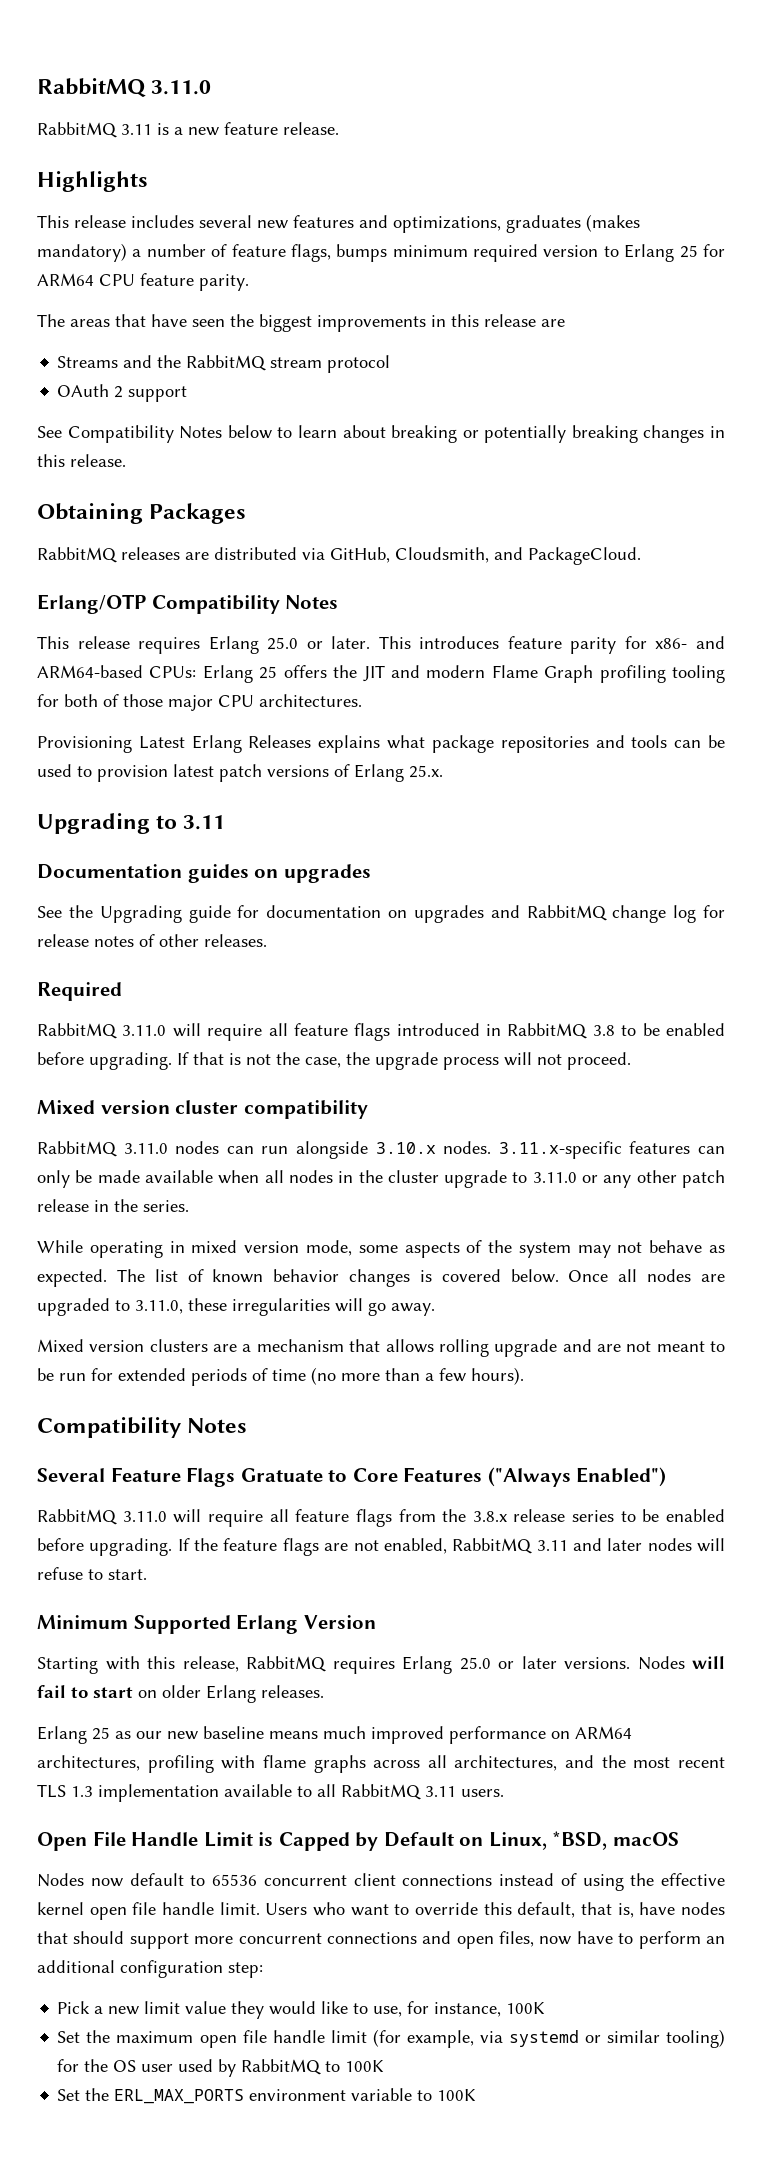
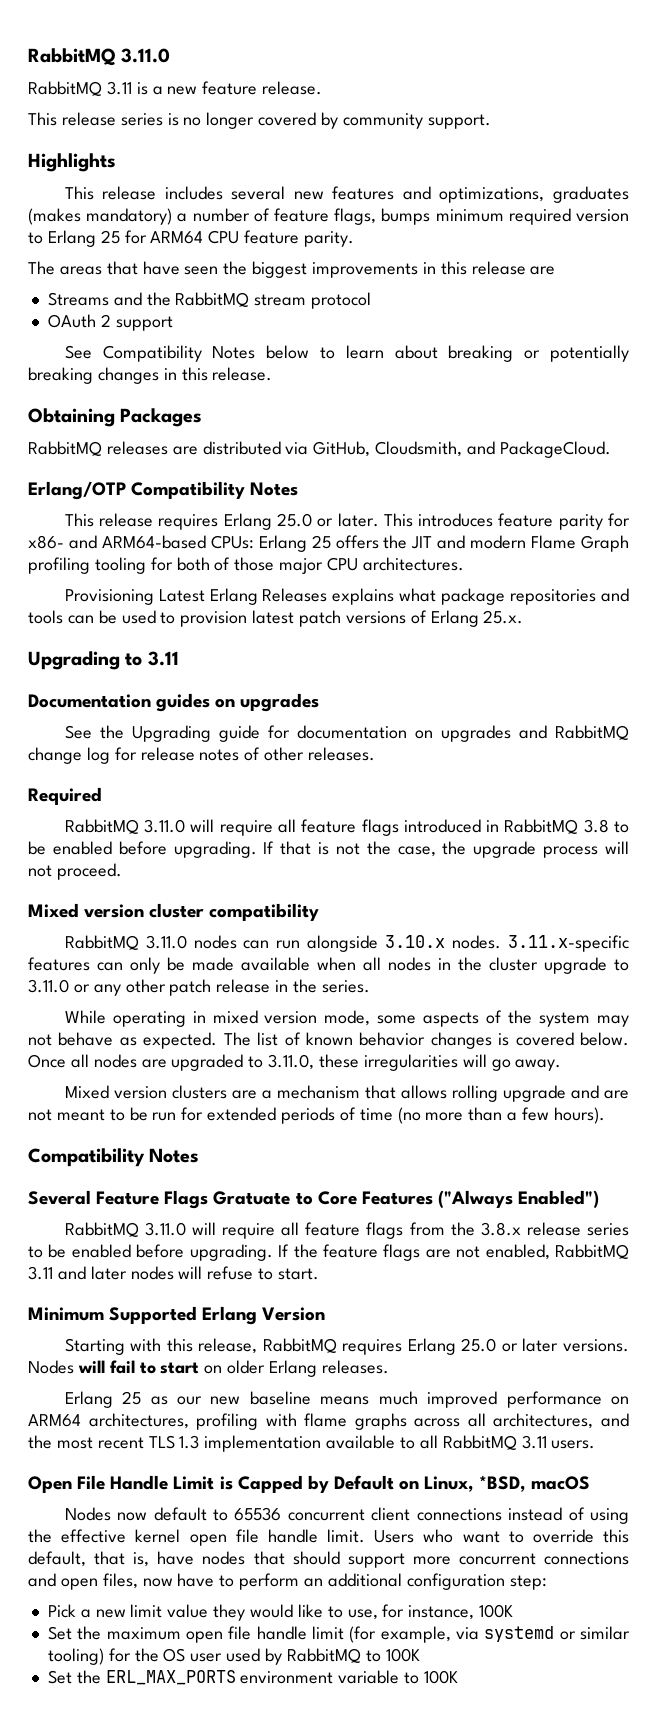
+ This release series is no longer covered by community support.

